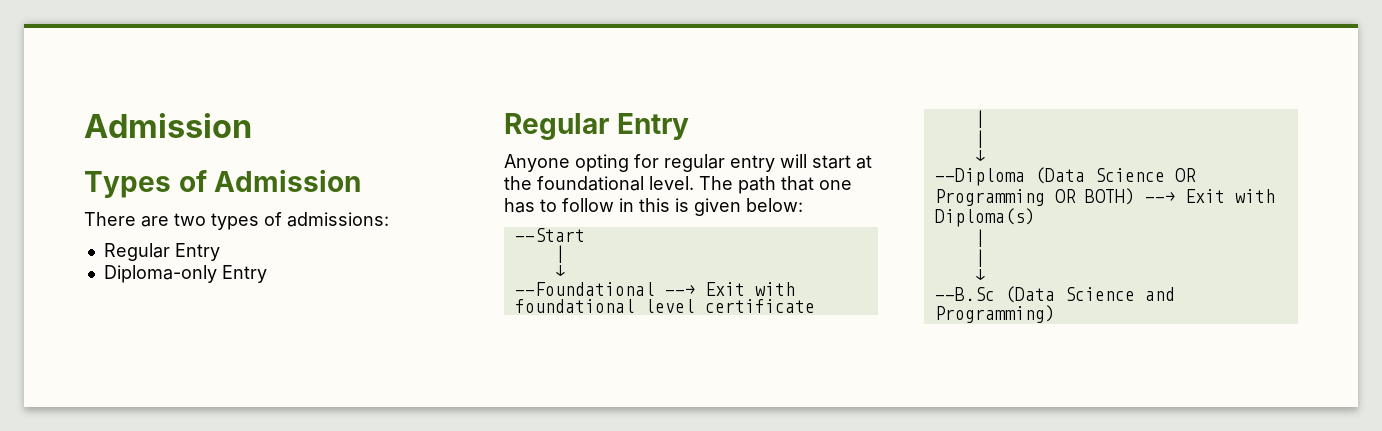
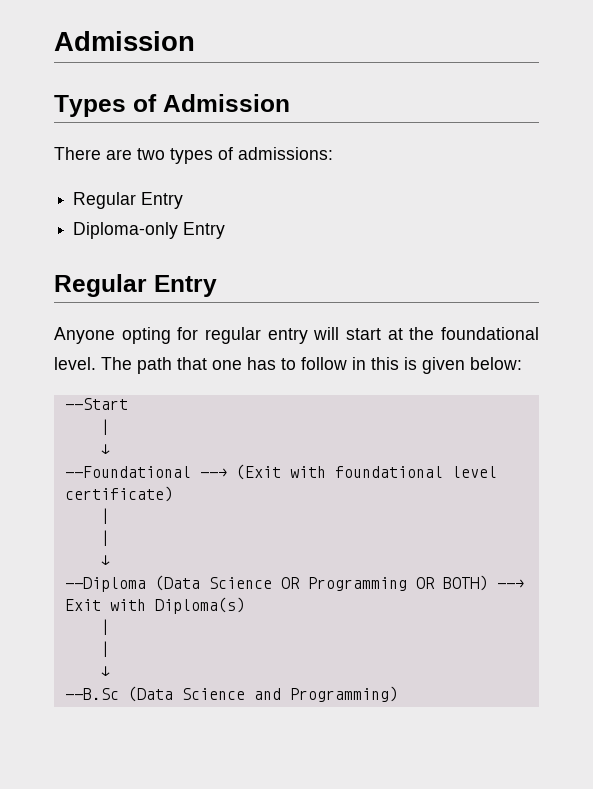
- --Foundational --→ Exit with foundational level certificate
+ --Foundational --→ (Exit with foundational level certificate)

